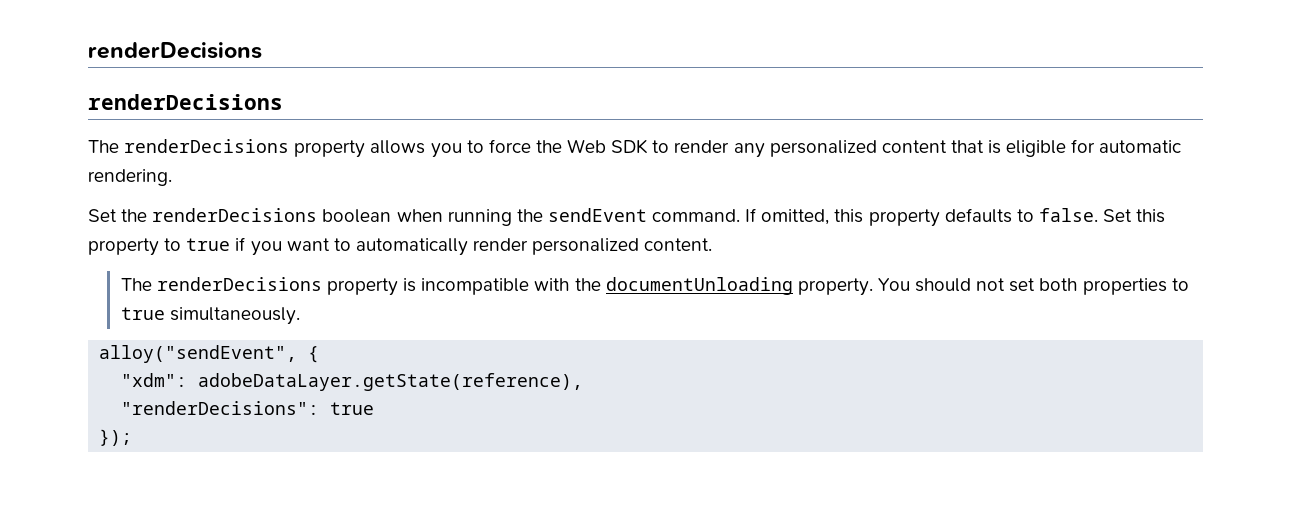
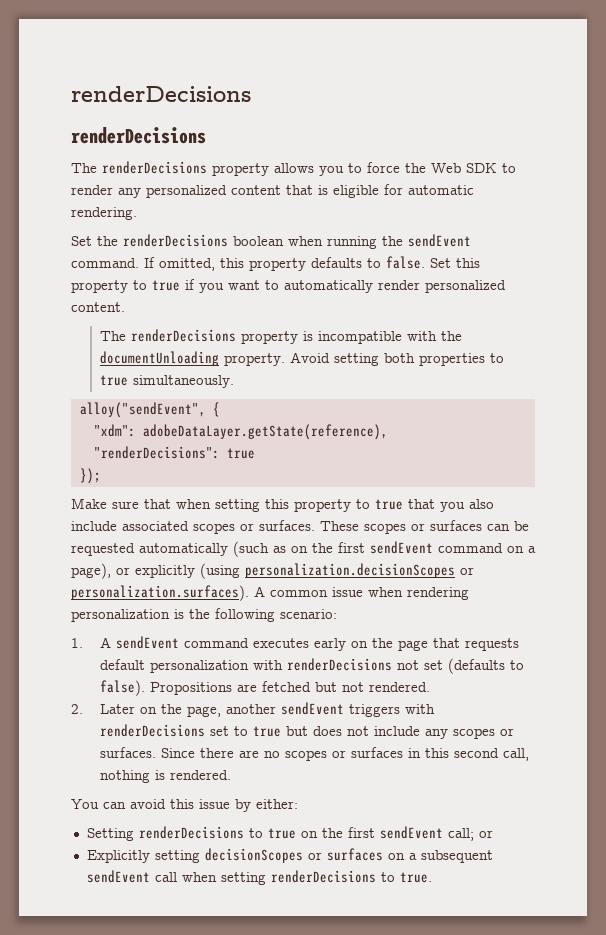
- You should not set both properties to true simultaneously.
+ Avoid setting both properties to true simultaneously.
+ Make sure that when setting this property to true that you also include associated scopes or surfaces. These scopes or surfaces can be requested automatically (such as on the first sendEvent command on a page), or explicitly (using personalization.decisionScopes or personalization.surfaces). A common issue when rendering personalization is the following scenario:
+ 1. A sendEvent command executes early on the page that requests default personalization with renderDecisions not set (defaults to false). Propositions are fetched but not rendered.
+ 2. Later on the page, another sendEvent triggers with renderDecisions set to true but does not include any scopes or surfaces. Since there are no scopes or surfaces in this second call, nothing is rendered.
+ You can avoid this issue by either:
+ Setting renderDecisions to true on the first sendEvent call; or
+ Explicitly setting decisionScopes or surfaces on a subsequent sendEvent call when setting renderDecisions to true.

